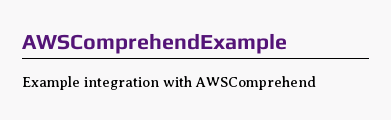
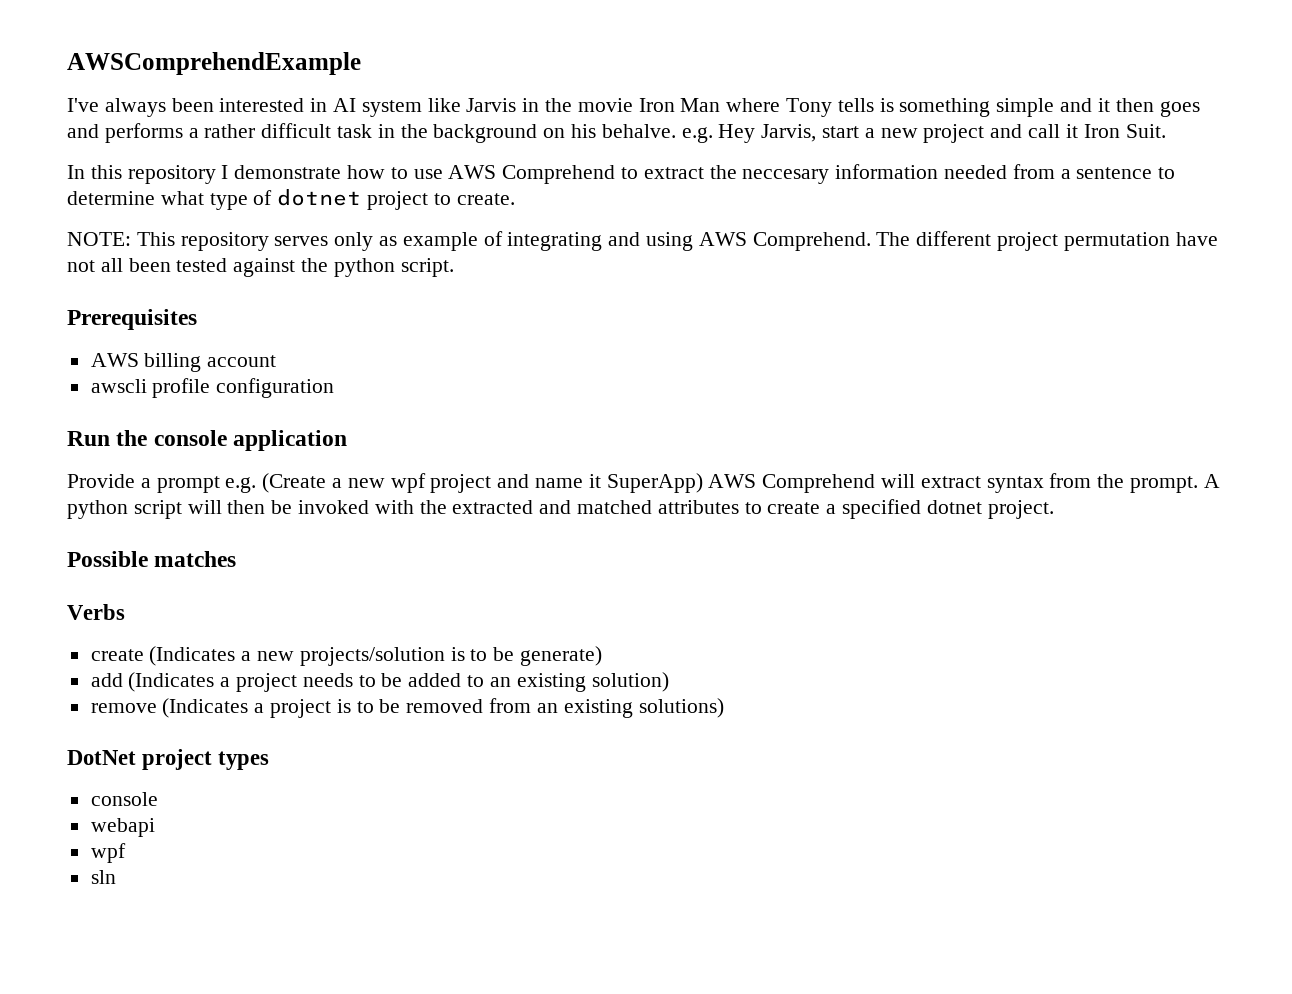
- Example integration with AWSComprehend
+ I've always been interested in AI system like Jarvis in the movie Iron Man where Tony tells is something simple and it then goes and performs a rather difficult task in the background on his behalve. e.g. Hey Jarvis, start a new project and call it Iron Suit.
+ In this repository I demonstrate how to use AWS Comprehend to extract the neccesary information needed from a sentence to determine what type of dotnet project to create.
+ NOTE: This repository serves only as example of integrating and using AWS Comprehend. The different project permutation have not all been tested against the python script.
+ Prerequisites
+ AWS billing account
+ awscli profile configuration
+ Run the console application
+ Provide a prompt e.g. (Create a new wpf project and name it SuperApp) AWS Comprehend will extract syntax from the prompt. A python script will then be invoked with the extracted and matched attributes to create a specified dotnet project.
+ Possible matches
+ Verbs
+ create (Indicates a new projects/solution is to be generate)
+ add (Indicates a project needs to be added to an existing solution)
+ remove (Indicates a project is to be removed from an existing solutions)
+ DotNet project types
+ console
+ webapi
+ wpf
+ sln

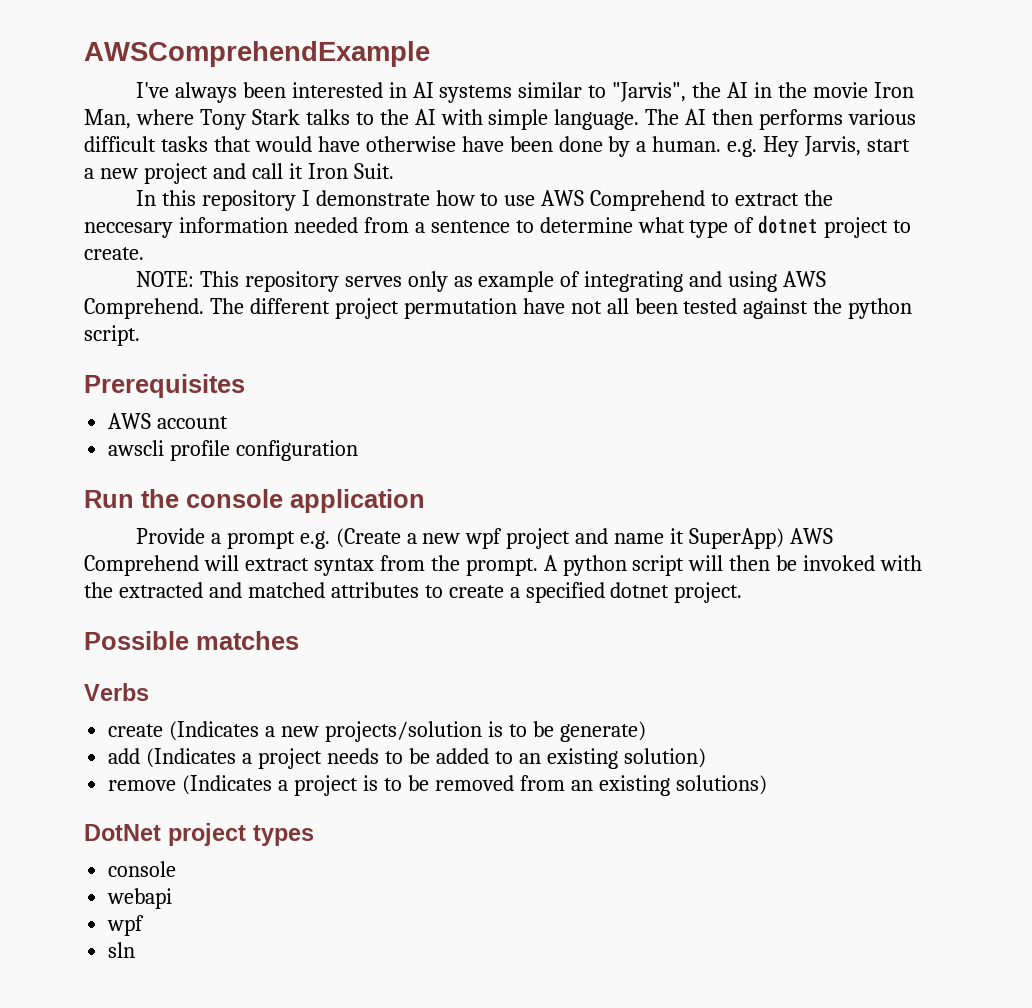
- I've always been interested in AI system like Jarvis in the movie Iron Man where Tony tells is something simple and it then goes and performs a rather difficult task in the background on his behalve. e.g. Hey Jarvis, start a new project and call it Iron Suit.
+ I've always been interested in AI systems similar to "Jarvis", the AI in the movie Iron Man, where Tony Stark talks to the AI with simple language. The AI then performs various difficult tasks that would have otherwise have been done by a human. e.g. Hey Jarvis, start a new project and call it Iron Suit.
- AWS billing account
+ AWS account

